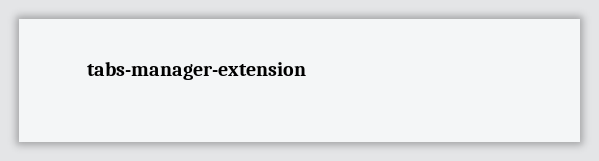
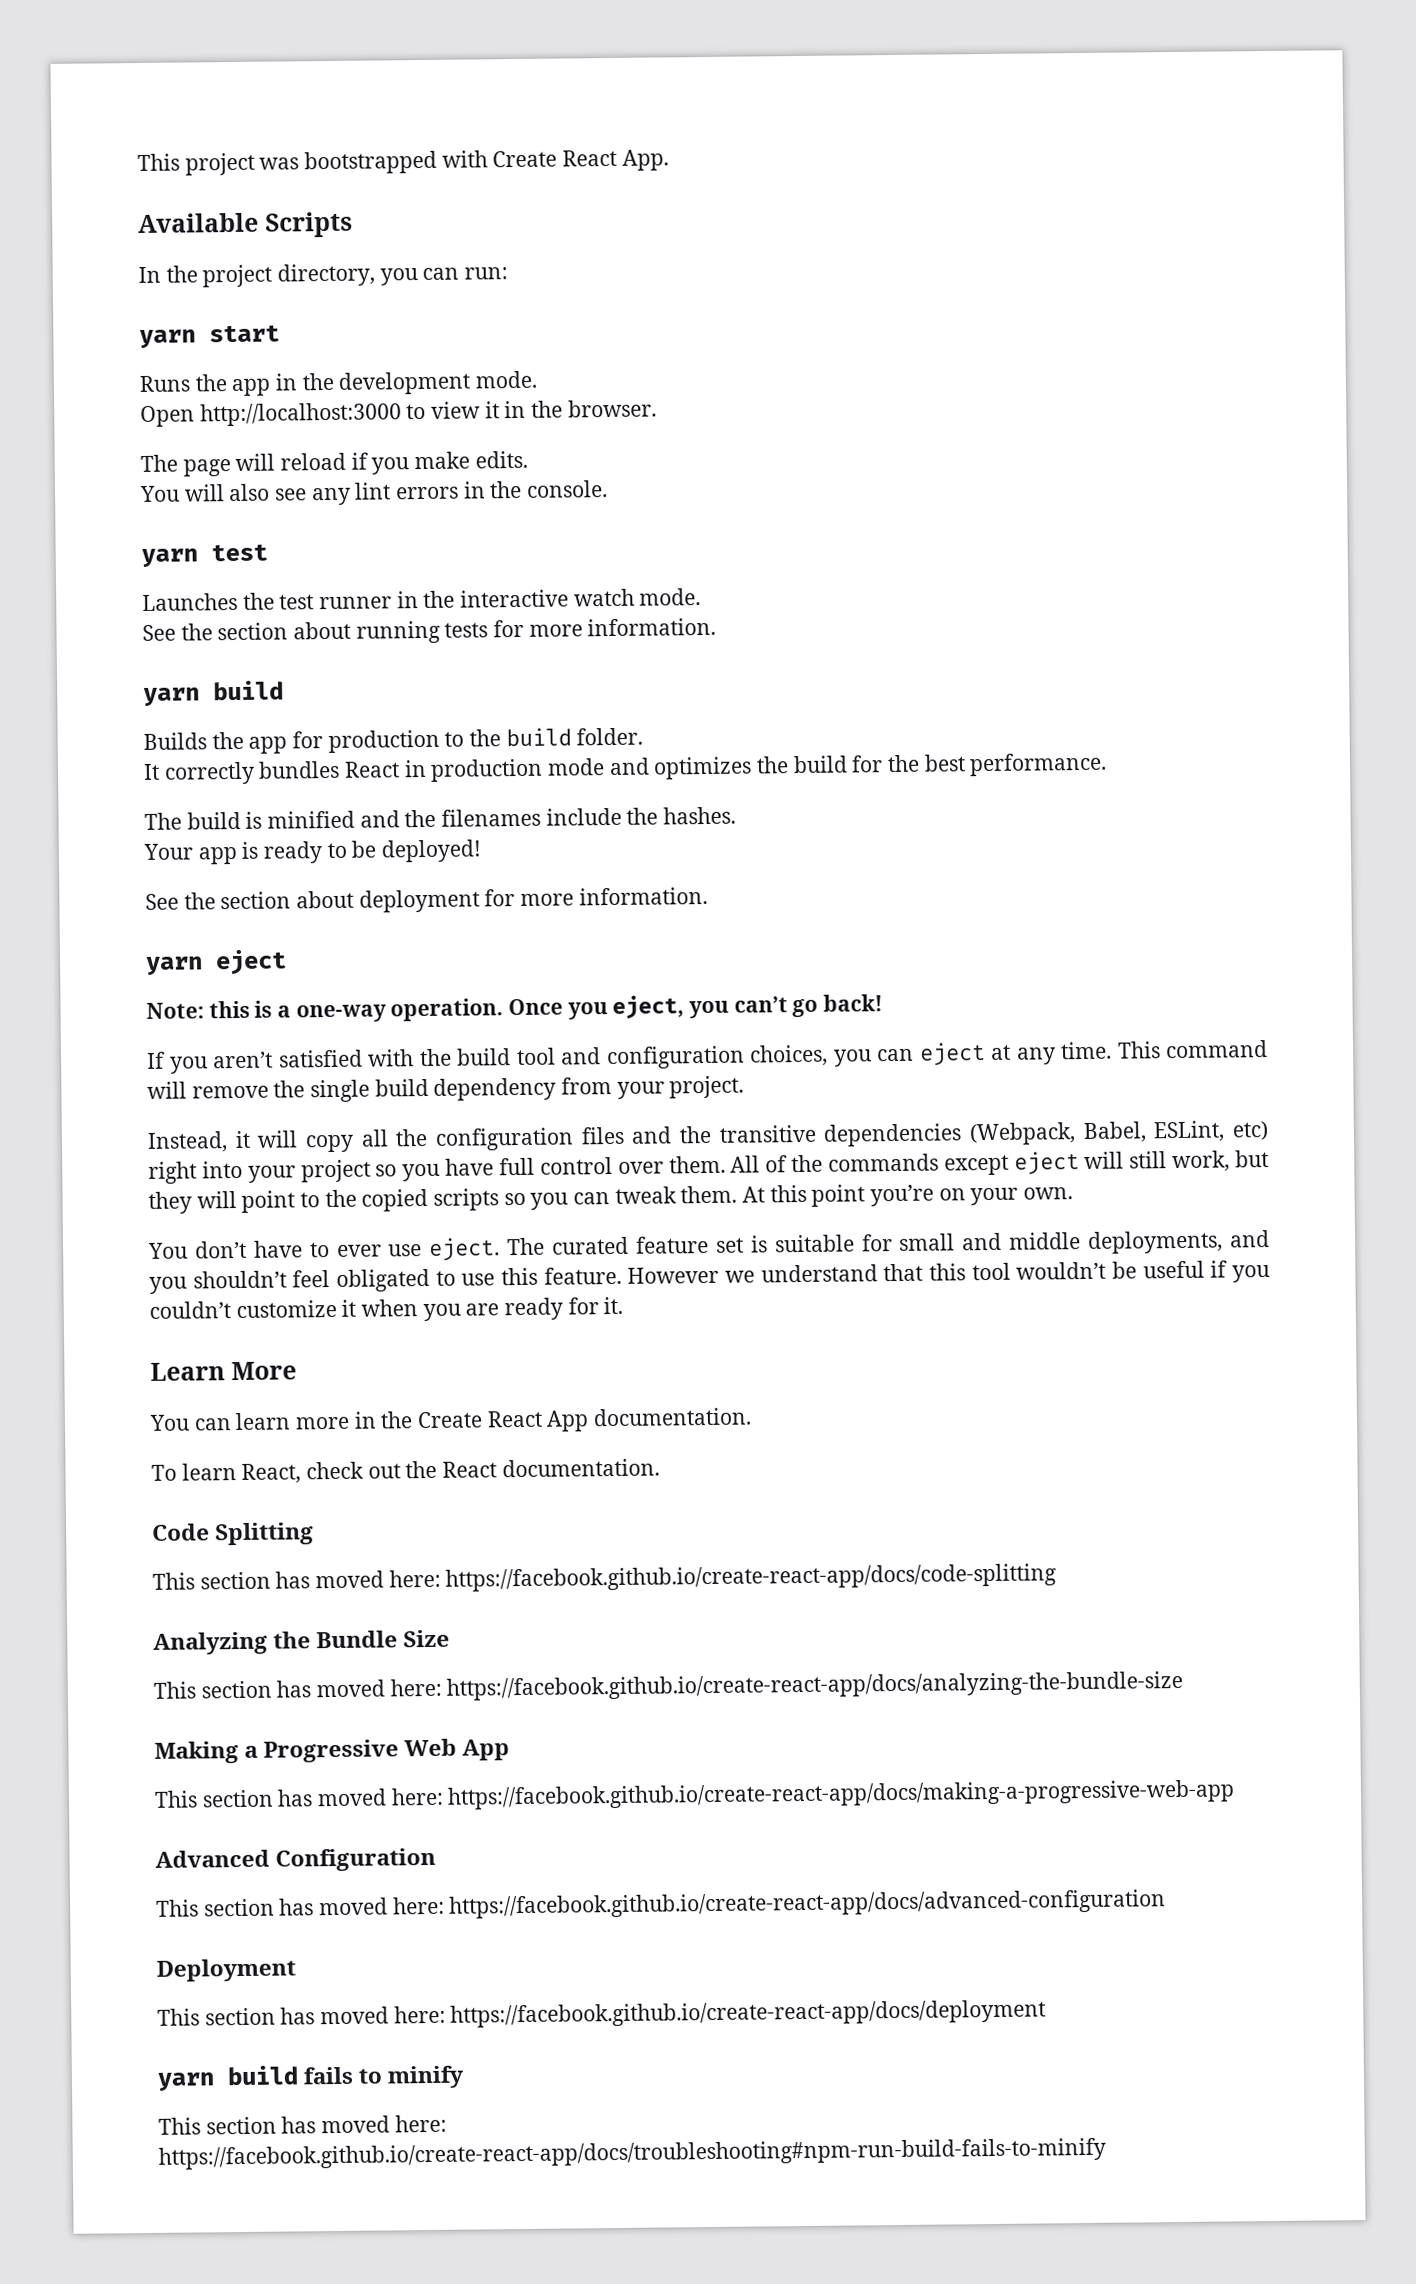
- tabs-manager-extension
+ This project was bootstrapped with Create React App.
+ Available Scripts
+ In the project directory, you can run:
+ yarn start
+ Runs the app in the development mode.
+ Open http://localhost:3000 to view it in the browser.
+ The page will reload if you make edits.
+ You will also see any lint errors in the console.
+ yarn test
+ Launches the test runner in the interactive watch mode.
+ See the section about running tests for more information.
+ yarn build
+ Builds the app for production to the build folder.
+ It correctly bundles React in production mode and optimizes the build for the best performance.
+ The build is minified and the filenames include the hashes.
+ Your app is ready to be deployed!
+ See the section about deployment for more information.
+ yarn eject
+ Note: this is a one-way operation. Once you eject, you can’t go back!
+ If you aren’t satisfied with the build tool and configuration choices, you can eject at any time. This command will remove the single build dependency from your project.
+ Instead, it will copy all the configuration files and the transitive dependencies (Webpack, Babel, ESLint, etc) right into your project so you have full control over them. All of the commands except eject will still work, but they will point to the copied scripts so you can tweak them. At this point you’re on your own.
+ You don’t have to ever use eject. The curated feature set is suitable for small and middle deployments, and you shouldn’t feel obligated to use this feature. However we understand that this tool wouldn’t be useful if you couldn’t customize it when you are ready for it.
+ Learn More
+ You can learn more in the Create React App documentation.
+ To learn React, check out the React documentation.
+ Code Splitting
+ This section has moved here: https://facebook.github.io/create-react-app/docs/code-splitting
+ Analyzing the Bundle Size
+ This section has moved here: https://facebook.github.io/create-react-app/docs/analyzing-the-bundle-size
+ Making a Progressive Web App
+ This section has moved here: https://facebook.github.io/create-react-app/docs/making-a-progressive-web-app
+ Advanced Configuration
+ This section has moved here: https://facebook.github.io/create-react-app/docs/advanced-configuration
+ Deployment
+ This section has moved here: https://facebook.github.io/create-react-app/docs/deployment
+ yarn build fails to minify
+ This section has moved here: https://facebook.github.io/create-react-app/docs/troubleshooting#npm-run-build-fails-to-minify

